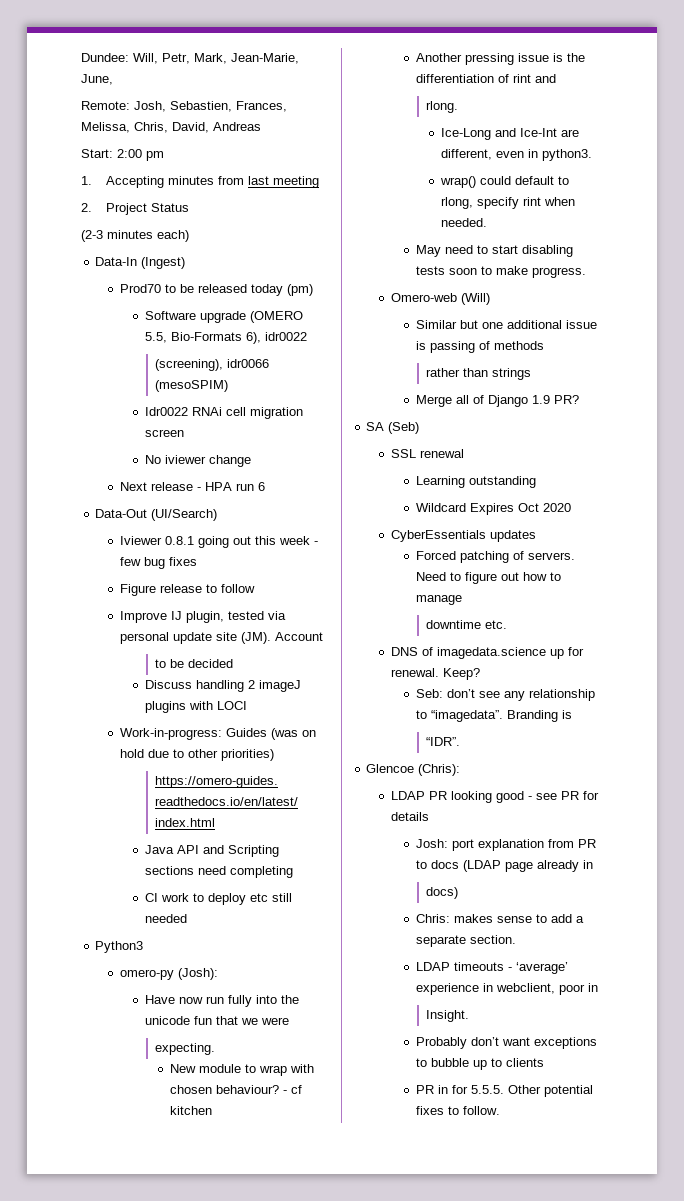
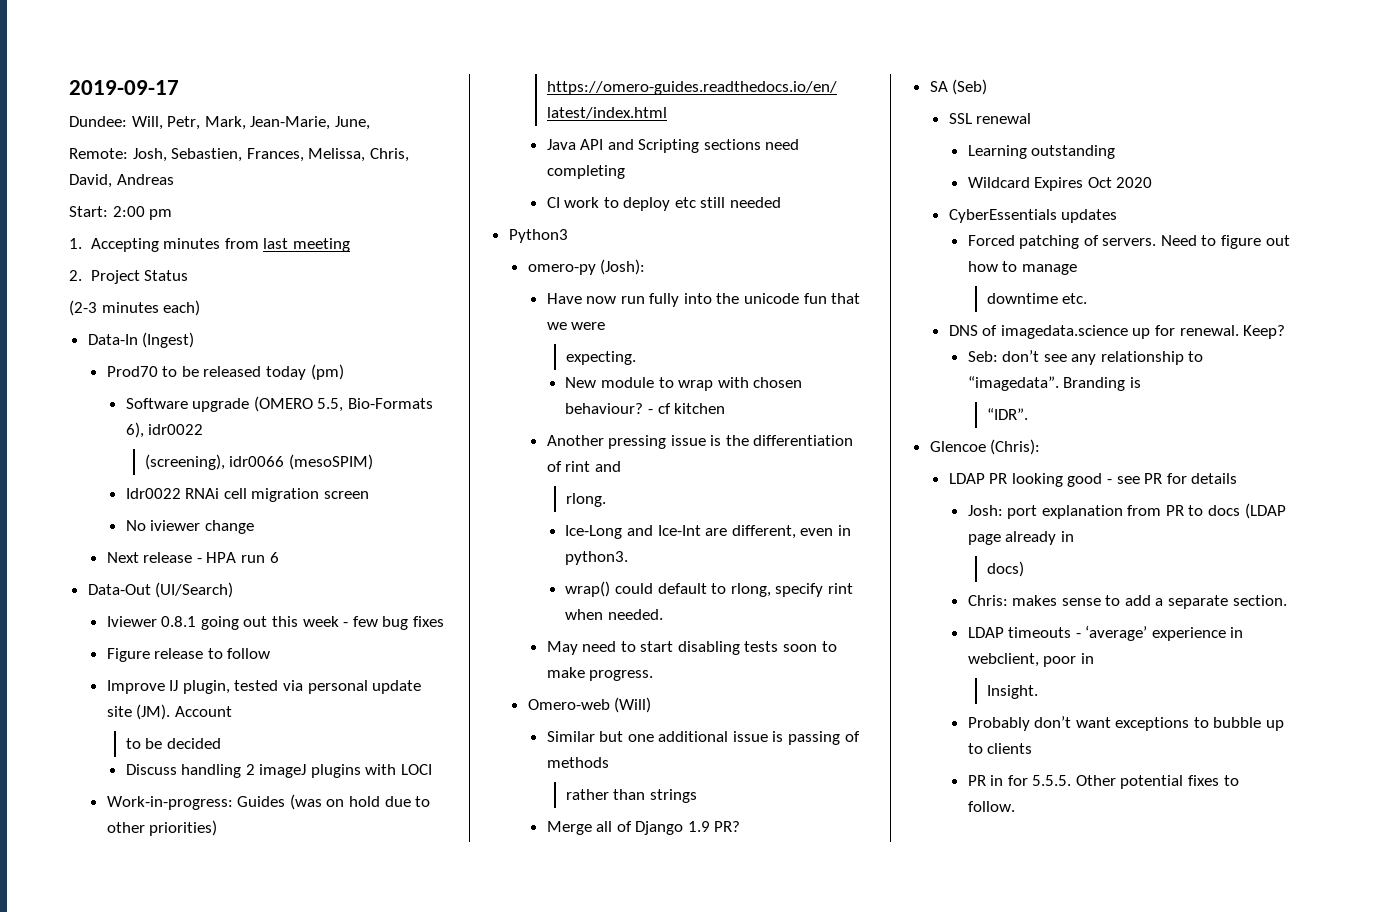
+ 2019-09-17

